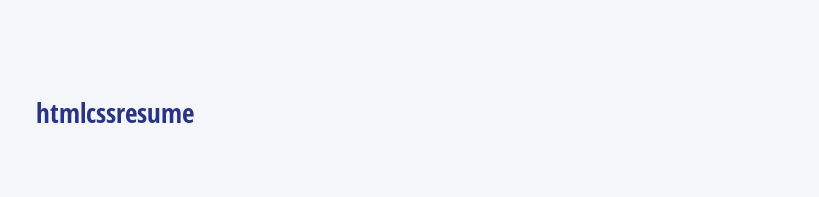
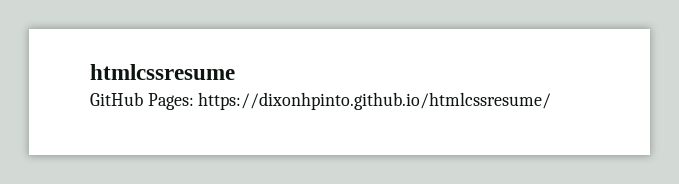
+ GitHub Pages: https://dixonhpinto.github.io/htmlcssresume/

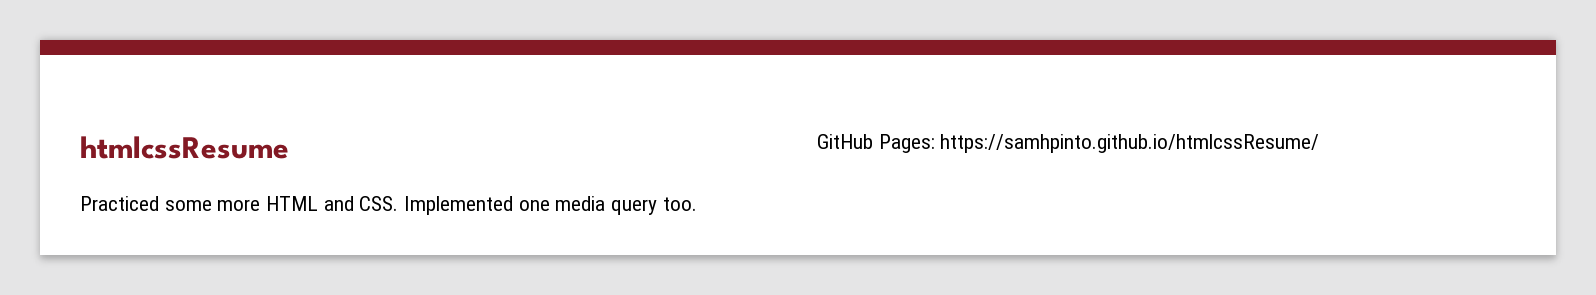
- htmlcssresume
+ htmlcssResume
+ Practiced some more HTML and CSS. Implemented one media query too.
- GitHub Pages: https://dixonhpinto.github.io/htmlcssresume/
+ GitHub Pages: https://samhpinto.github.io/htmlcssResume/

